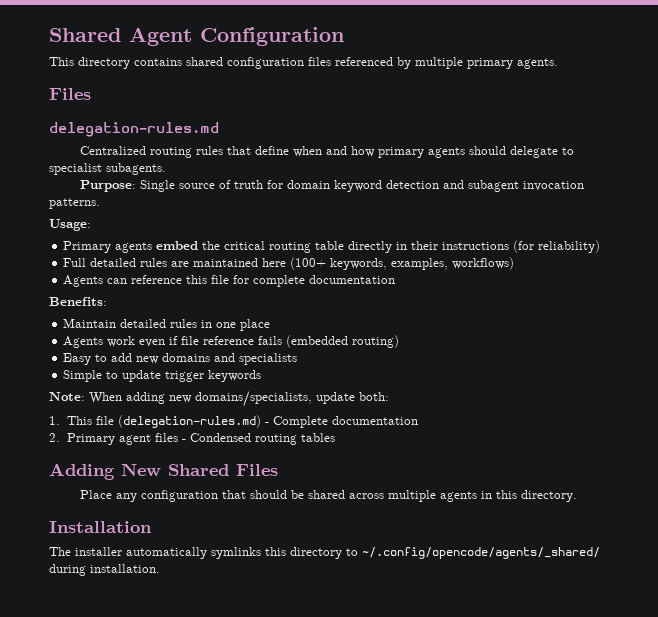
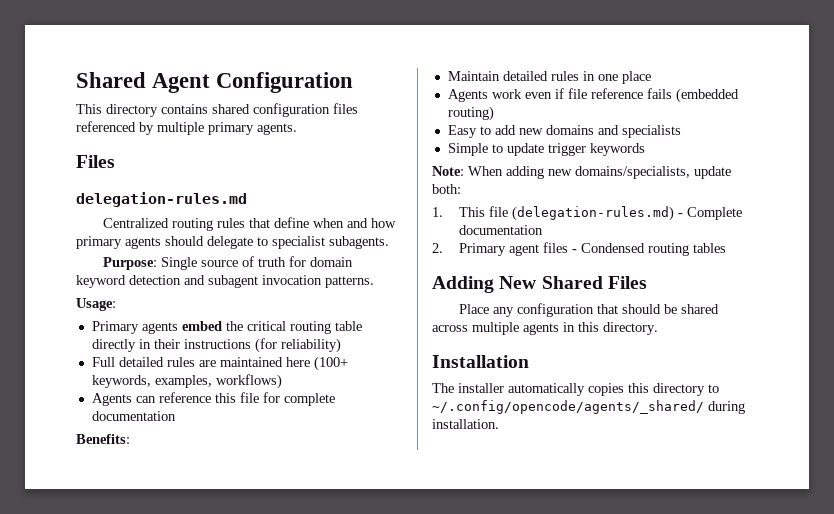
- The installer automatically symlinks this directory to ~/.config/opencode/agents/_shared/ during installation.
+ The installer automatically copies this directory to ~/.config/opencode/agents/_shared/ during installation.

